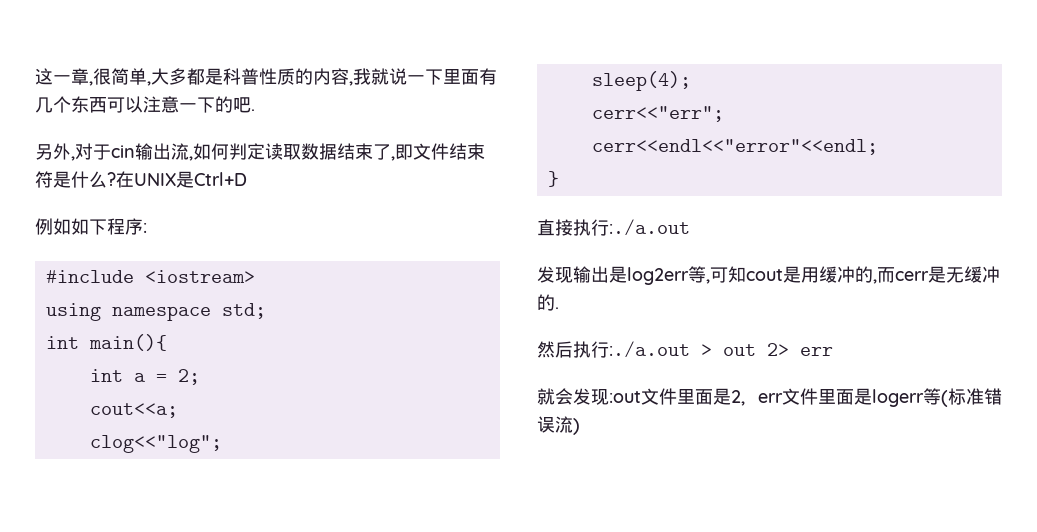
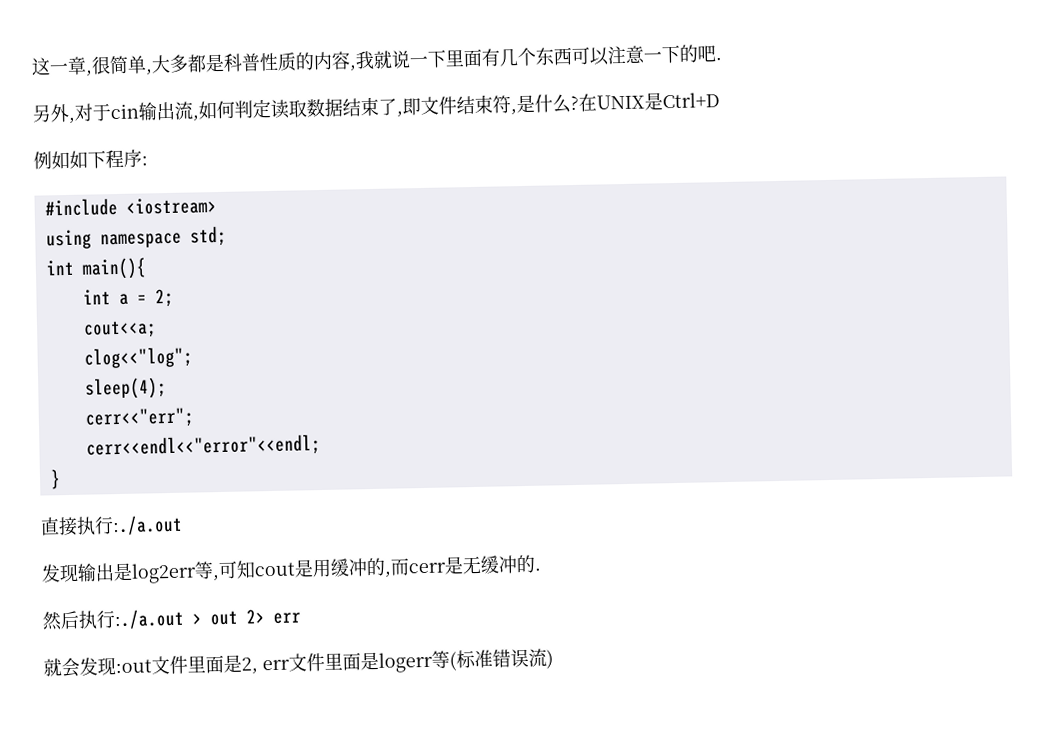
- 另外,对于cin输出流,如何判定读取数据结束了,即文件结束符是什么?
+ 另外,对于cin输出流,如何判定读取数据结束了,即文件结束符,是什么?

